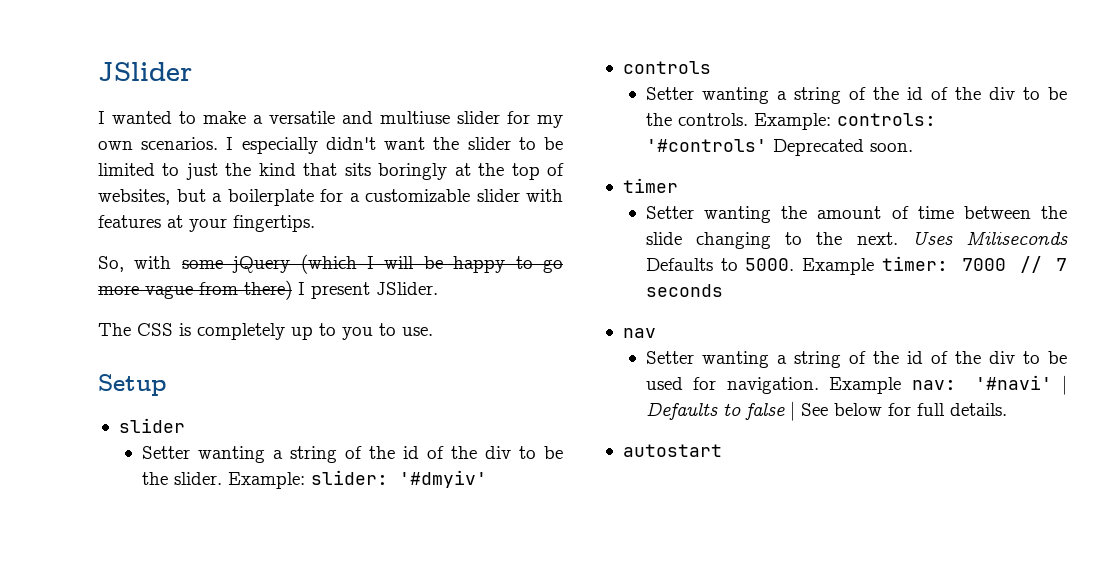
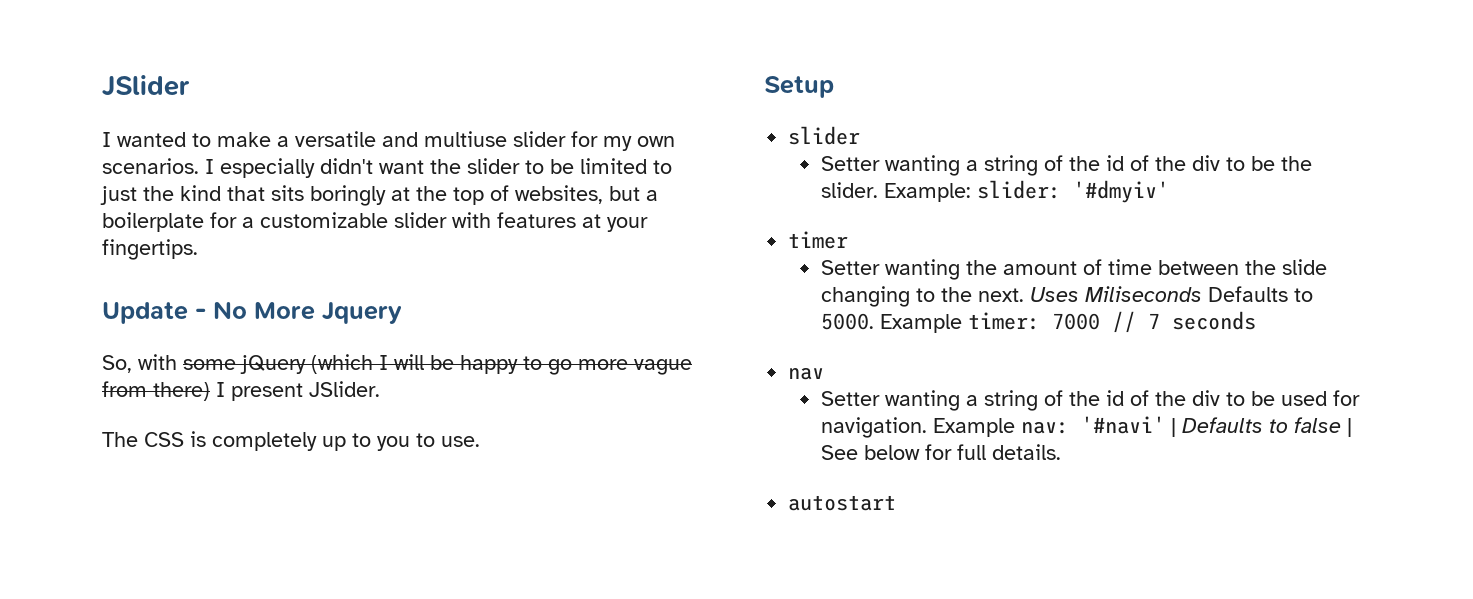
+ Update - No More Jquery
- controls
- Setter wanting a string of the id of the div to be the controls. Example: controls: '#controls' Deprecated soon.

